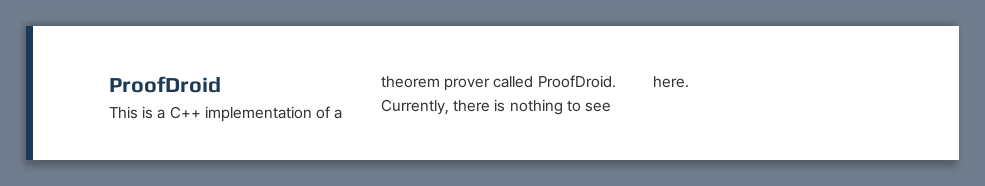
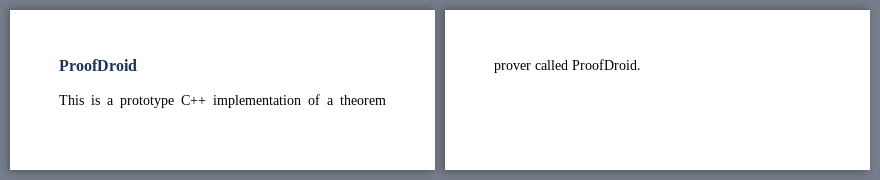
- This is a C++ implementation of a theorem prover called ProofDroid.
+ This is a prototype C++ implementation of a theorem prover called ProofDroid.
- Currently, there is nothing to see here.

